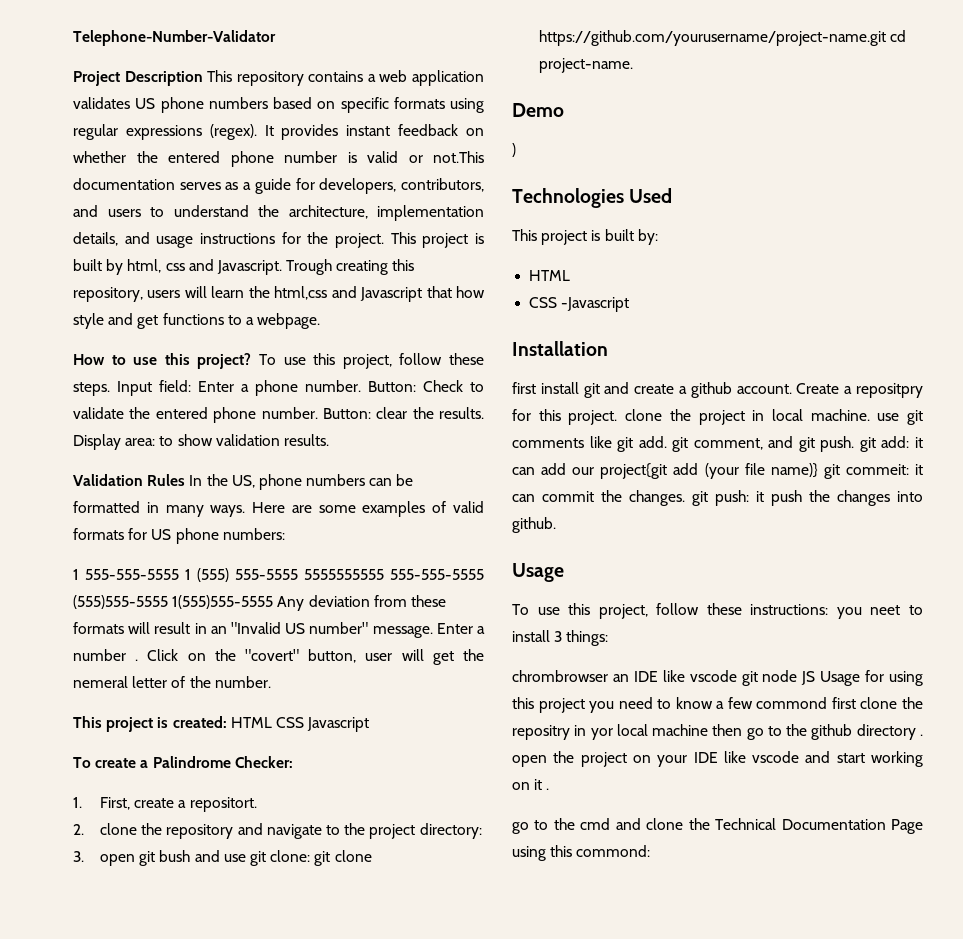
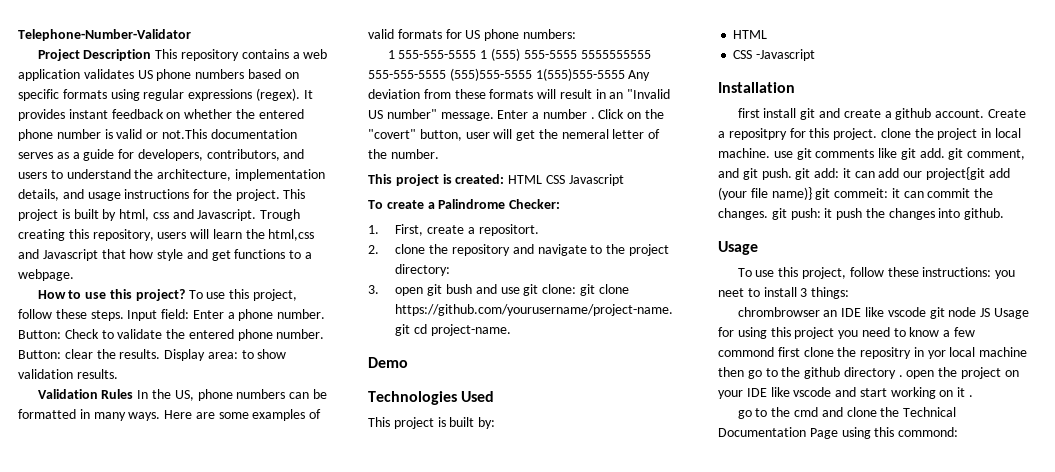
- )

